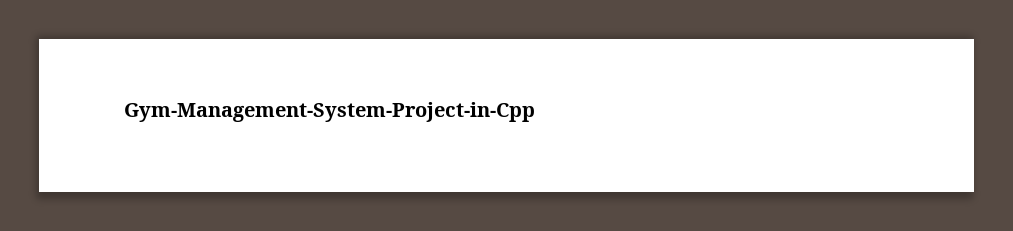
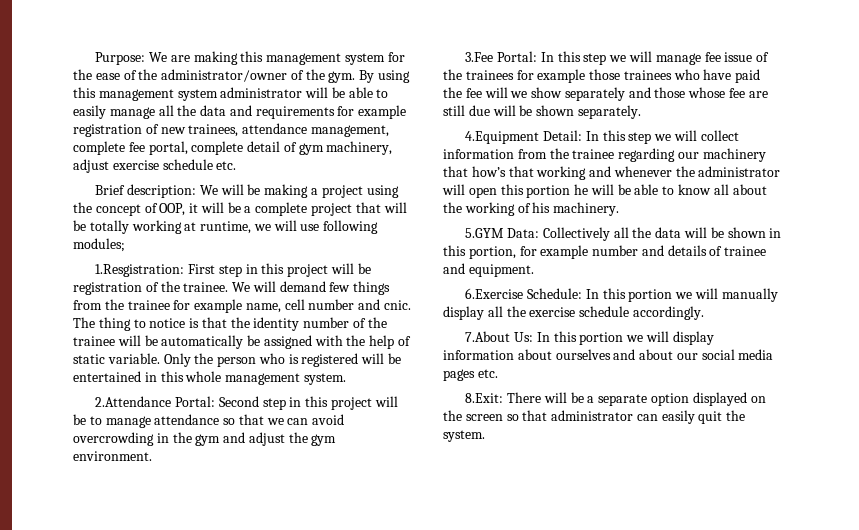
- Gym-Management-System-Project-in-Cpp
+ Purpose: We are making this management system for the ease of the administrator/owner of the gym. By using this management system administrator will be able to easily manage all the data and requirements for example registration of new trainees, attendance management, complete fee portal, complete detail of gym machinery, adjust exercise schedule etc.
+ Brief description: We will be making a project using the concept of OOP, it will be a complete project that will be totally working at runtime, we will use following modules;
+ 1.Resgistration: First step in this project will be registration of the trainee. We will demand few things from the trainee for example name, cell number and cnic. The thing to notice is that the identity number of the trainee will be automatically be assigned with the help of static variable. Only the person who is registered will be entertained in this whole management system.
+ 2.Attendance Portal: Second step in this project will be to manage attendance so that we can avoid overcrowding in the gym and adjust the gym environment.
+ 3.Fee Portal: In this step we will manage fee issue of the trainees for example those trainees who have paid the fee will we show separately and those whose fee are still due will be shown separately.
+ 4.Equipment Detail: In this step we will collect information from the trainee regarding our machinery that how’s that working and whenever the administrator will open this portion he will be able to know all about the working of his machinery.
+ 5.GYM Data: Collectively all the data will be shown in this portion, for example number and details of trainee and equipment.
+ 6.Exercise Schedule: In this portion we will manually display all the exercise schedule accordingly.
+ 7.About Us: In this portion we will display information about ourselves and about our social media pages etc.
+ 8.Exit: There will be a separate option displayed on the screen so that administrator can easily quit the system.

